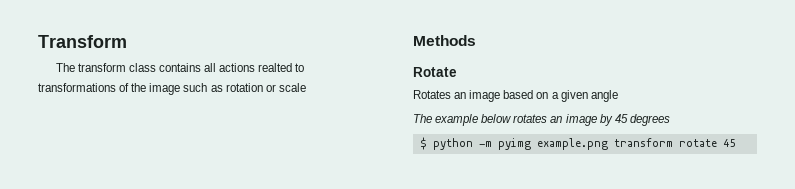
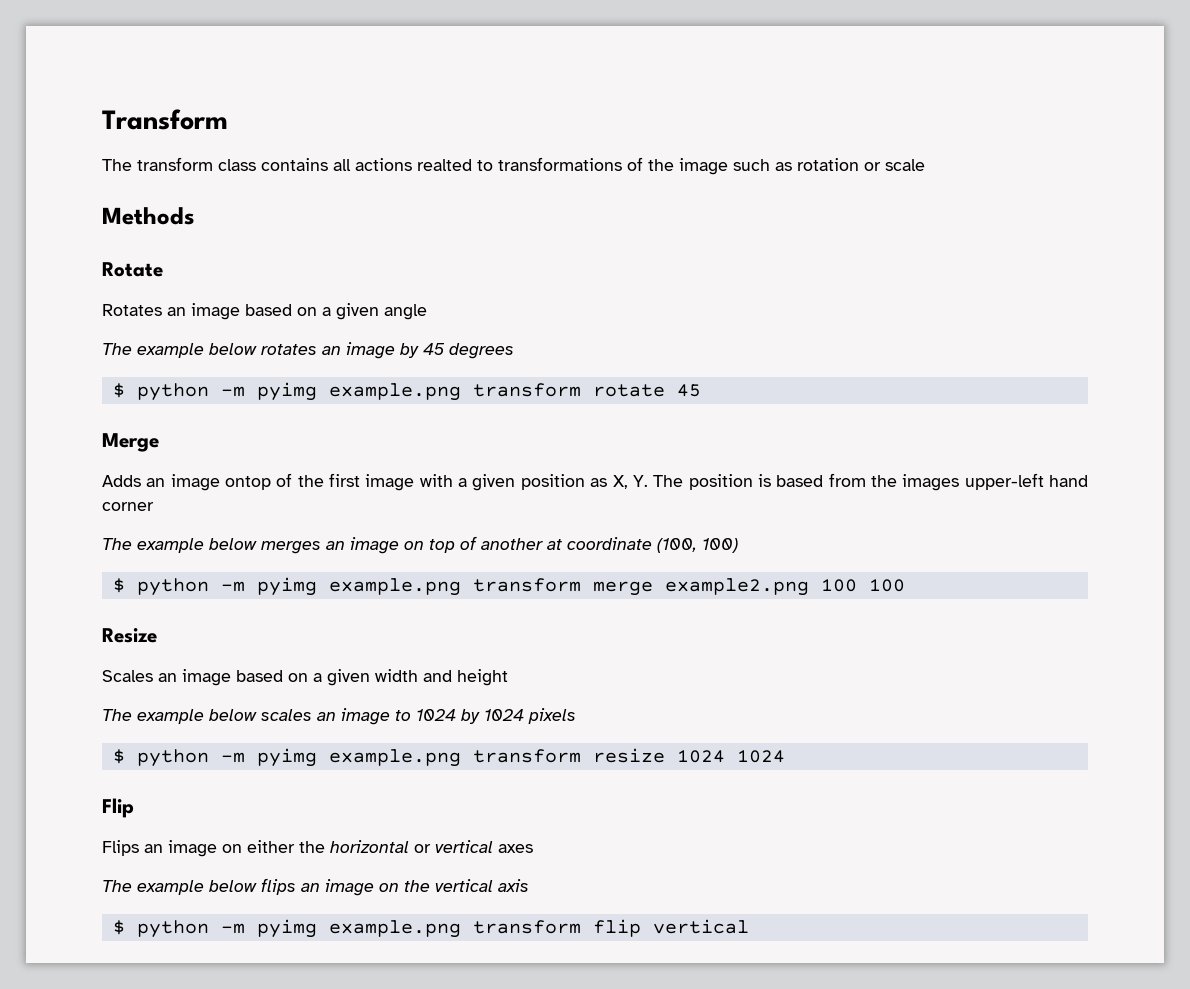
+ Merge
+ Adds an image ontop of the first image with a given position as X, Y. The position is based from the images upper-left hand corner
+ The example below merges an image on top of another at coordinate (100, 100)
+ $ python -m pyimg example.png transform merge example2.png 100 100
+ Resize
+ Scales an image based on a given width and height
+ The example below scales an image to 1024 by 1024 pixels
+ $ python -m pyimg example.png transform resize 1024 1024
+ Flip
+ Flips an image on either the horizontal or vertical axes
+ The example below flips an image on the vertical axis
+ $ python -m pyimg example.png transform flip vertical

